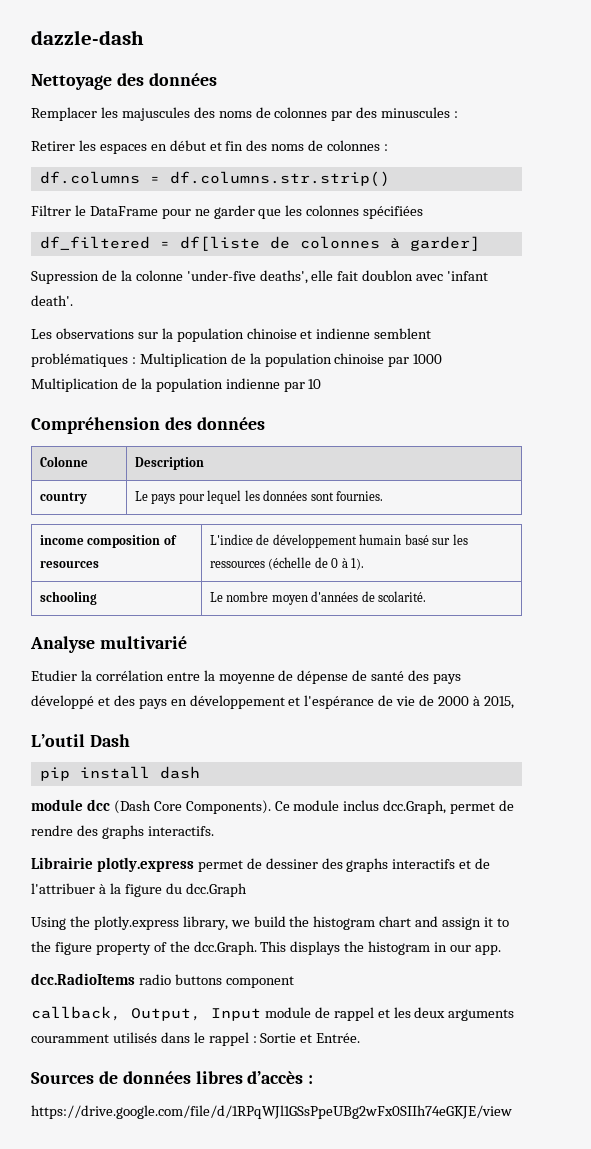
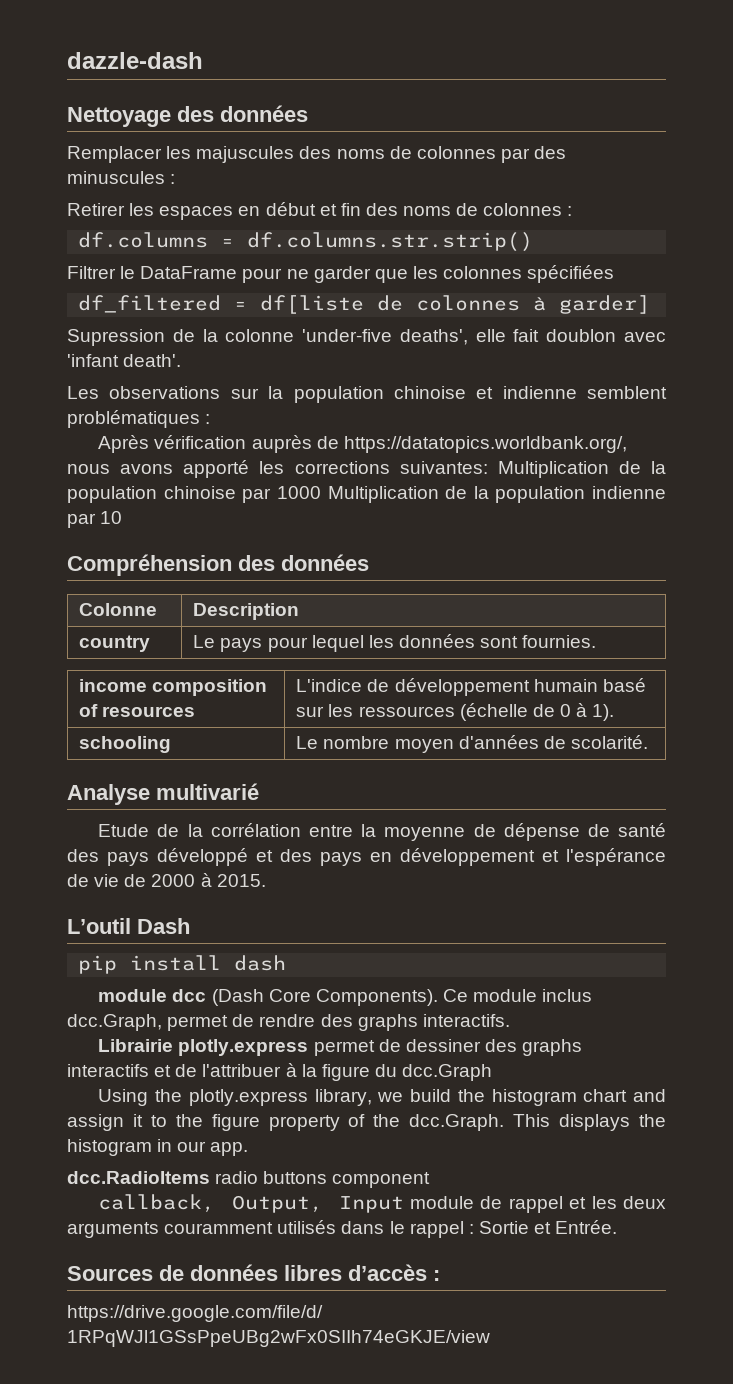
- Les observations sur la population chinoise et indienne semblent problématiques : Multiplication de la population chinoise par 1000 Multiplication de la population indienne par 10
+ Les observations sur la population chinoise et indienne semblent problématiques :
+ Après vérification auprès de https://datatopics.worldbank.org/, nous avons apporté les corrections suivantes: Multiplication de la population chinoise par 1000 Multiplication de la population indienne par 10
- Etudier la corrélation entre la moyenne de dépense de santé des pays développé et des pays en développement et l'espérance de vie de 2000 à 2015,
+ Etude de la corrélation entre la moyenne de dépense de santé des pays développé et des pays en développement et l'espérance de vie de 2000 à 2015.

